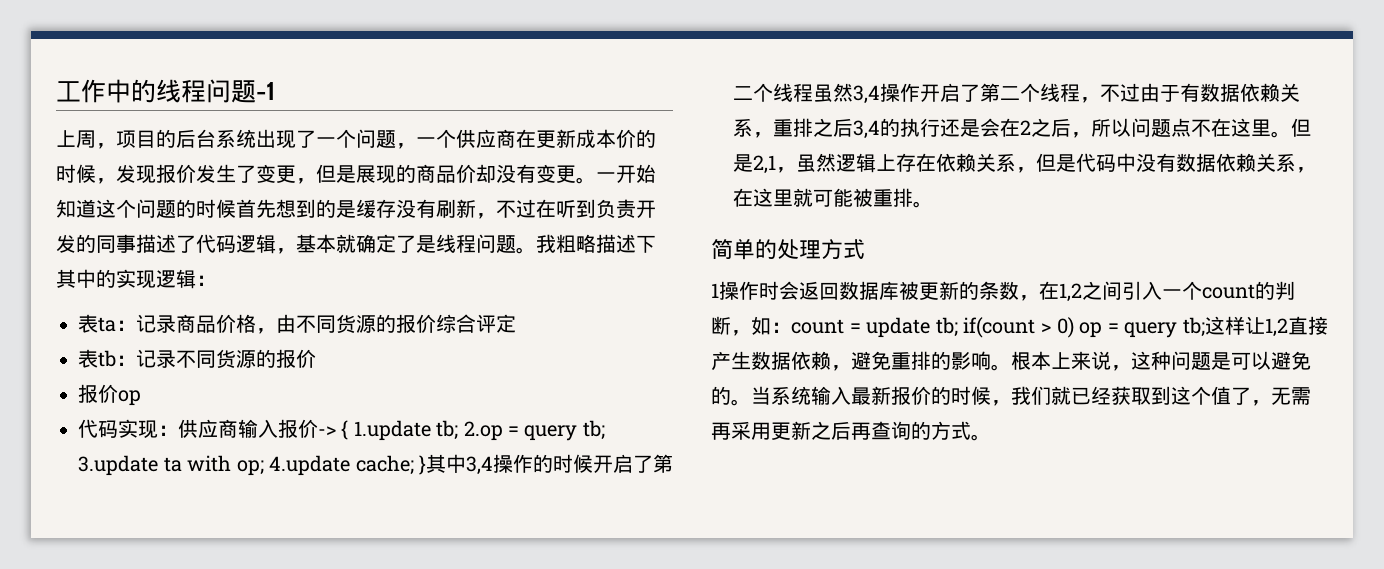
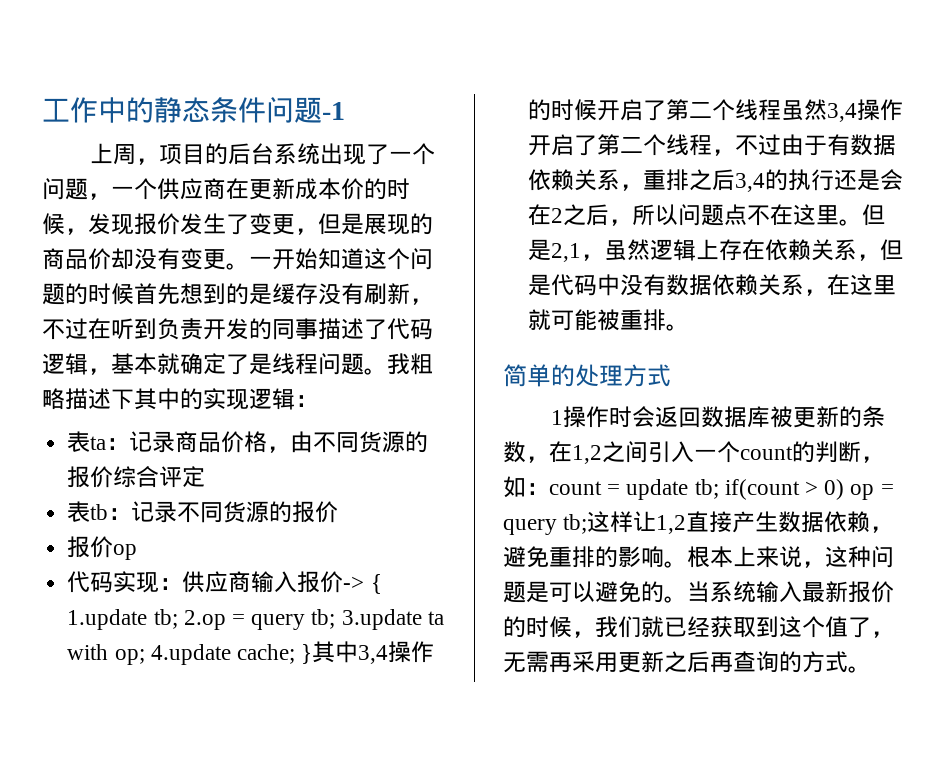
- 工作中的线程问题-1
+ 工作中的静态条件问题-1

